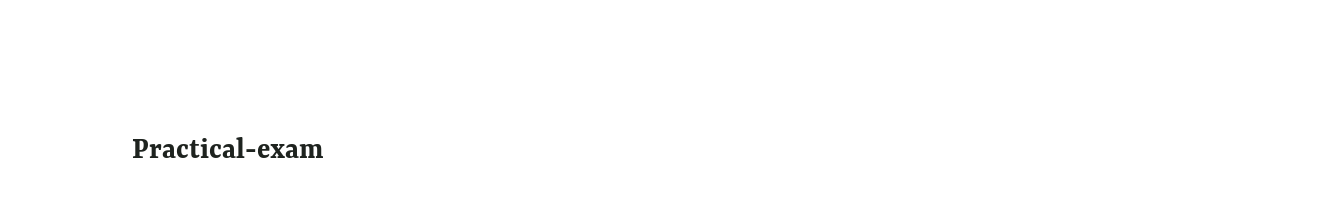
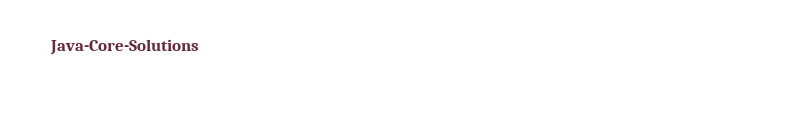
- Practical-exam
+ Java-Core-Solutions

